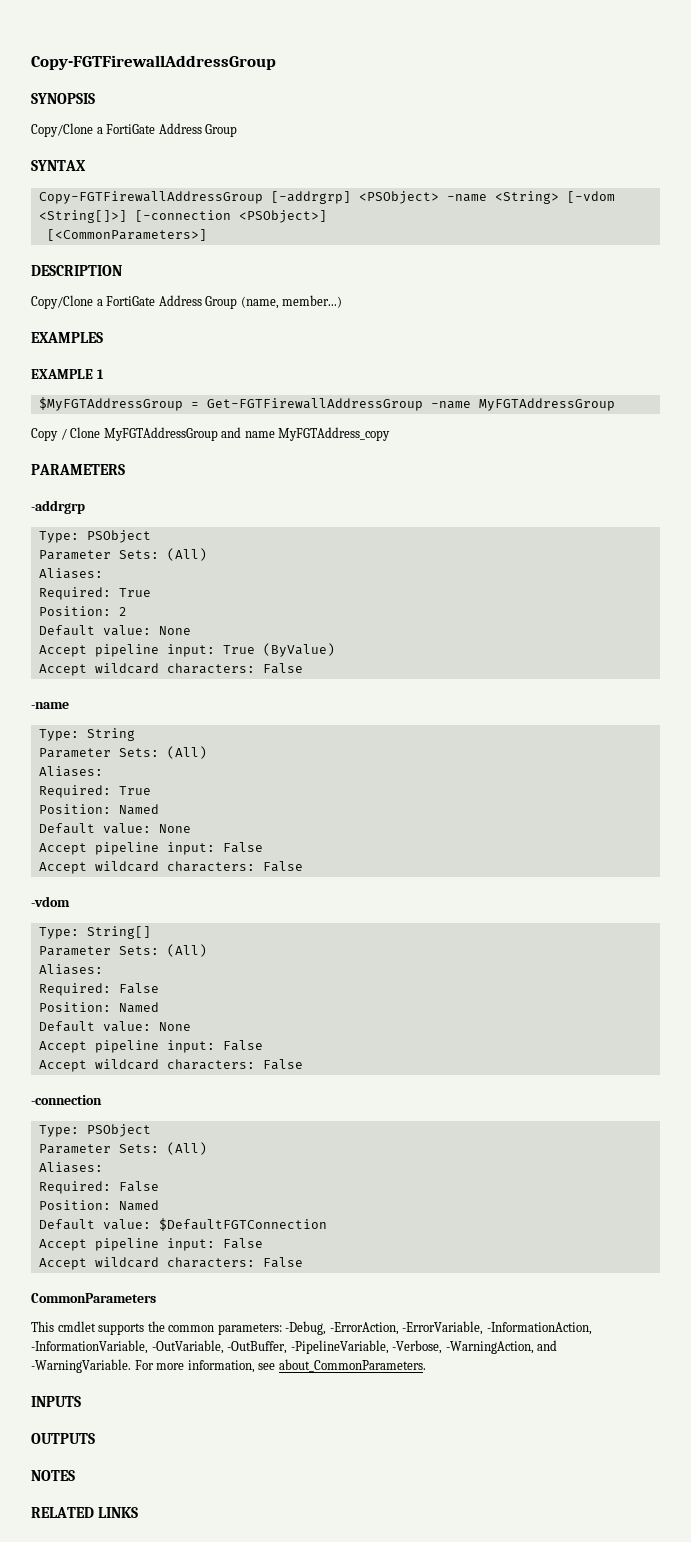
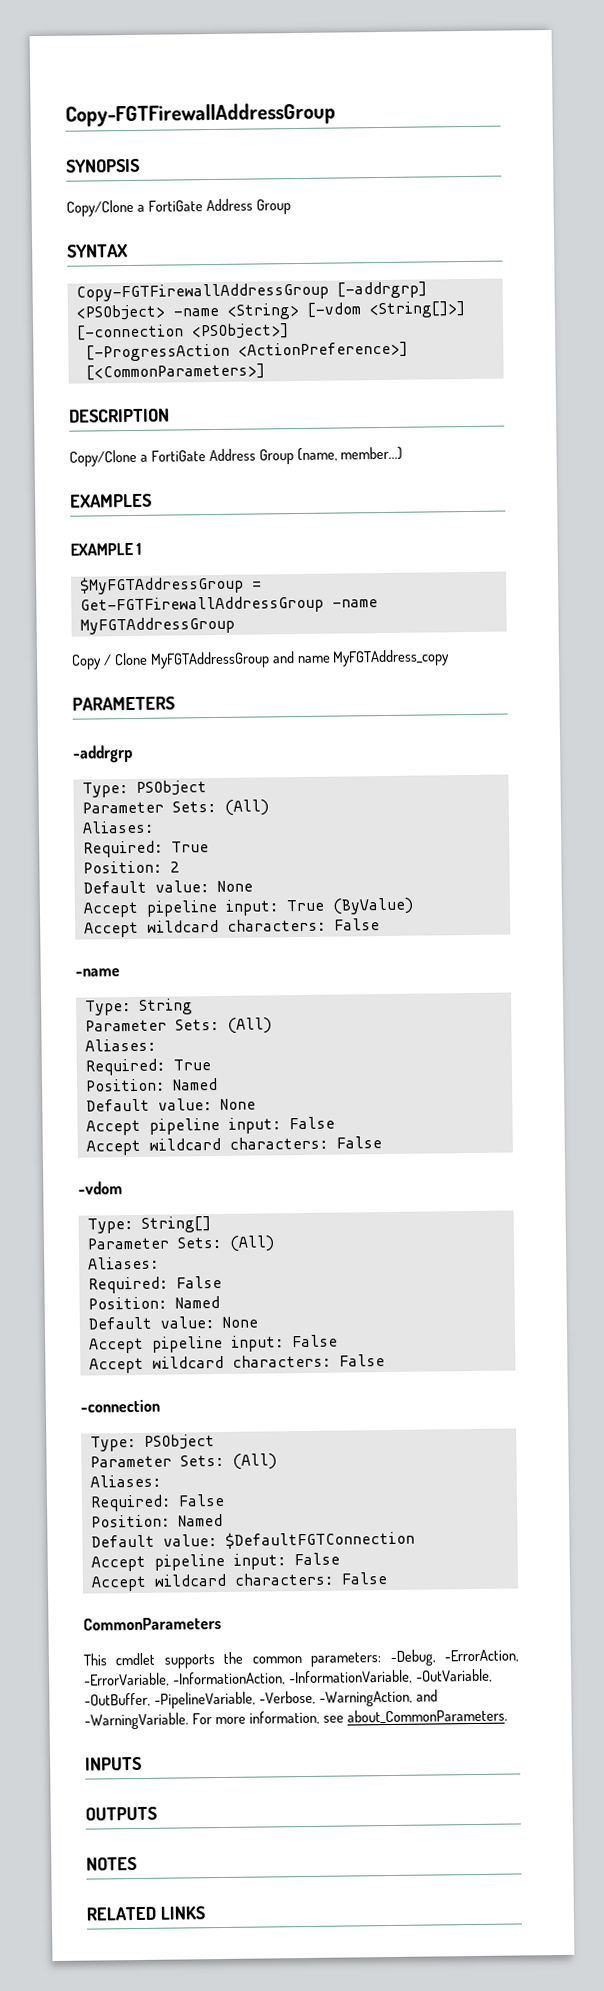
- [<CommonParameters>]
+ [-ProgressAction <ActionPreference>] [<CommonParameters>]

